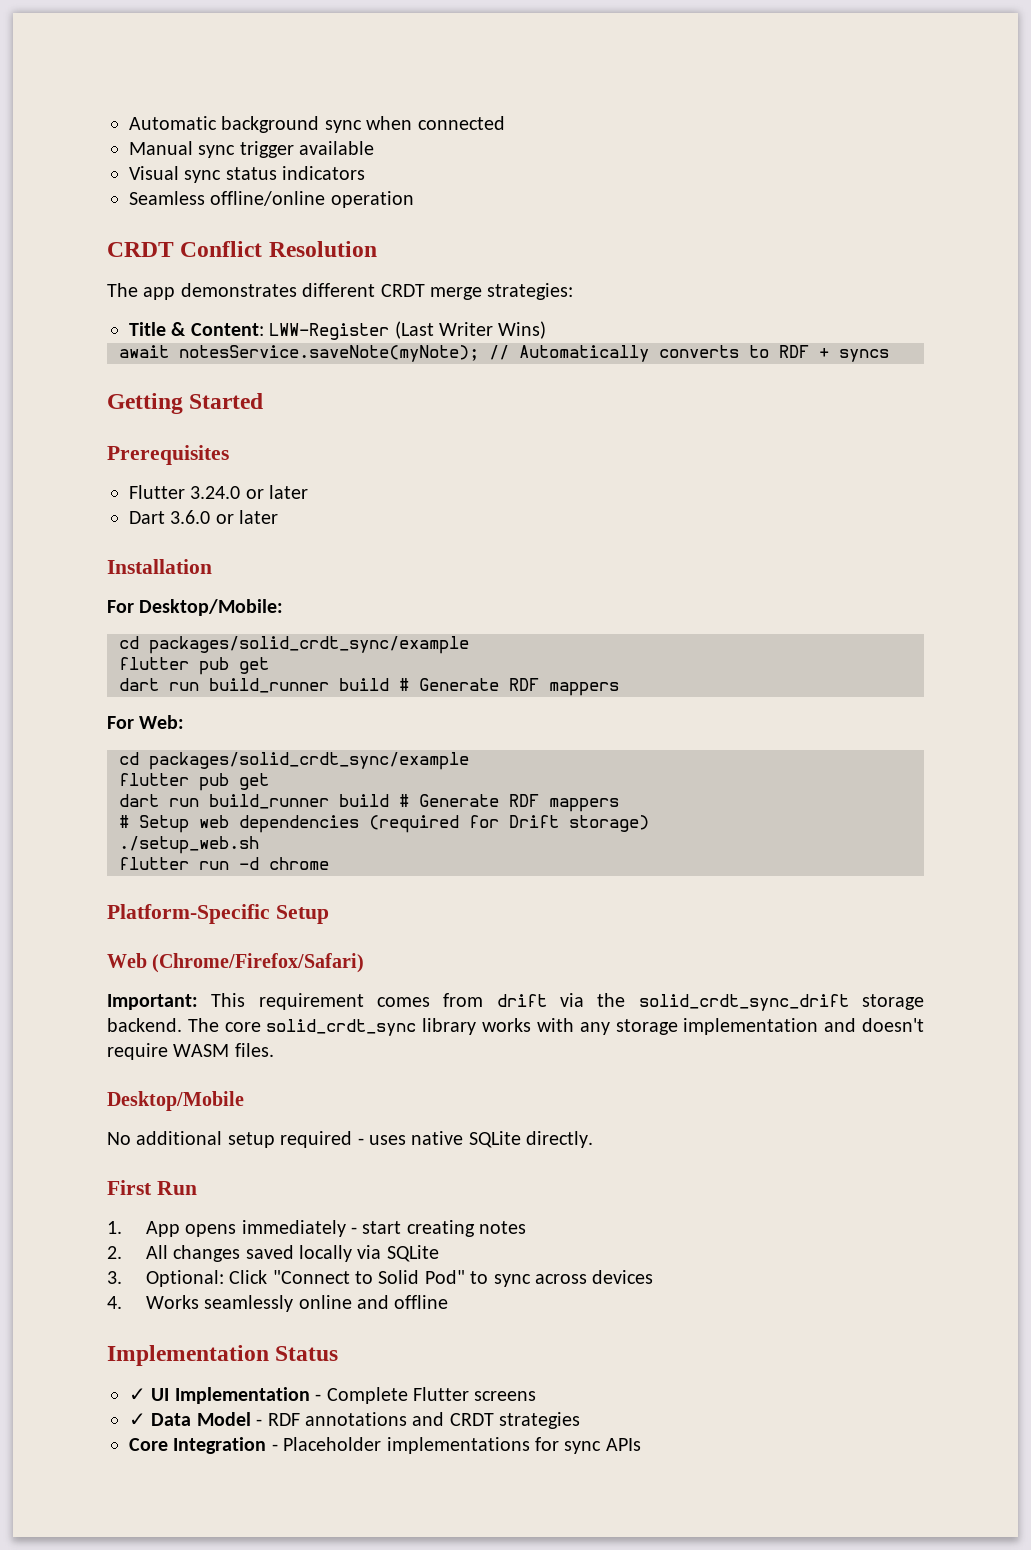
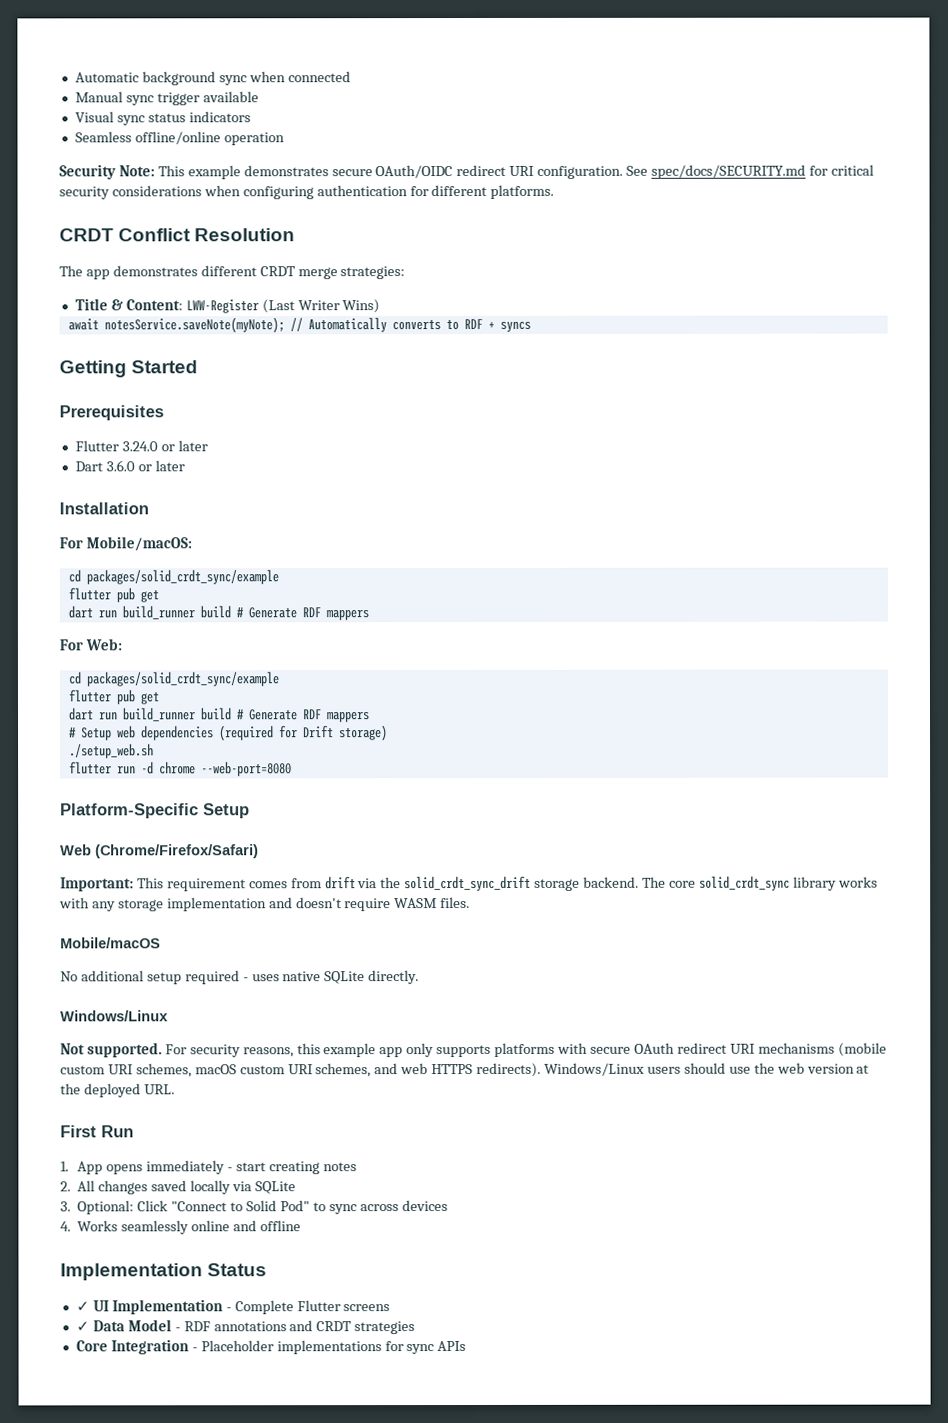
+ Security Note: This example demonstrates secure OAuth/OIDC redirect URI configuration. See spec/docs/SECURITY.md for critical security considerations when configuring authentication for different platforms.
- For Desktop/Mobile:
+ For Mobile/macOS:
- flutter run -d chrome
+ flutter run -d chrome --web-port=8080
- Desktop/Mobile
+ Mobile/macOS
  No additional setup required - uses native SQLite directly.
+ Windows/Linux
+ Not supported. For security reasons, this example app only supports platforms with secure OAuth redirect URI mechanisms (mobile custom URI schemes, macOS custom URI schemes, and web HTTPS redirects). Windows/Linux users should use the web version at the deployed URL.

